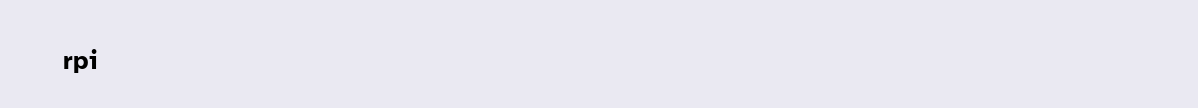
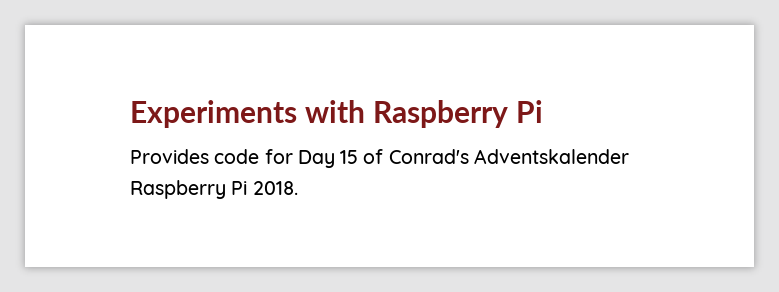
- rpi
+ Experiments with Raspberry Pi
+ Provides code for Day 15 of Conrad's Adventskalender Raspberry Pi 2018.

